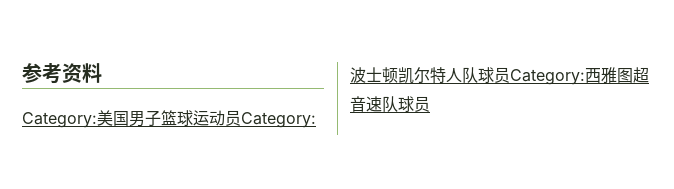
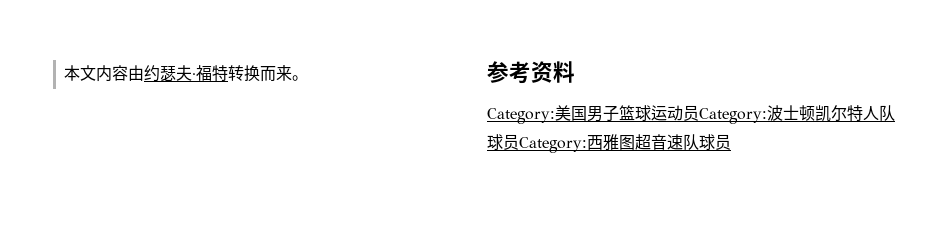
+ 本文内容由约瑟夫·福特转换而来。

